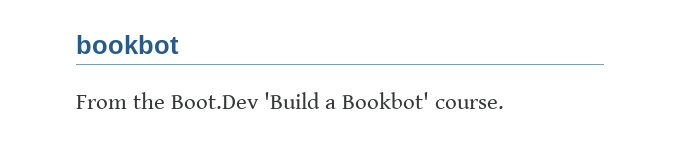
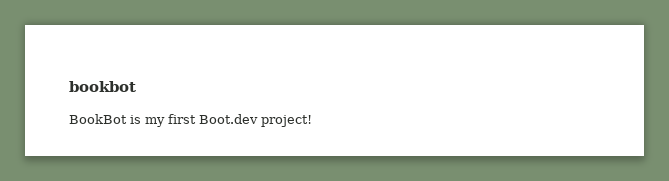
- From the Boot.Dev 'Build a Bookbot' course.
+ BookBot is my first Boot.dev project!

